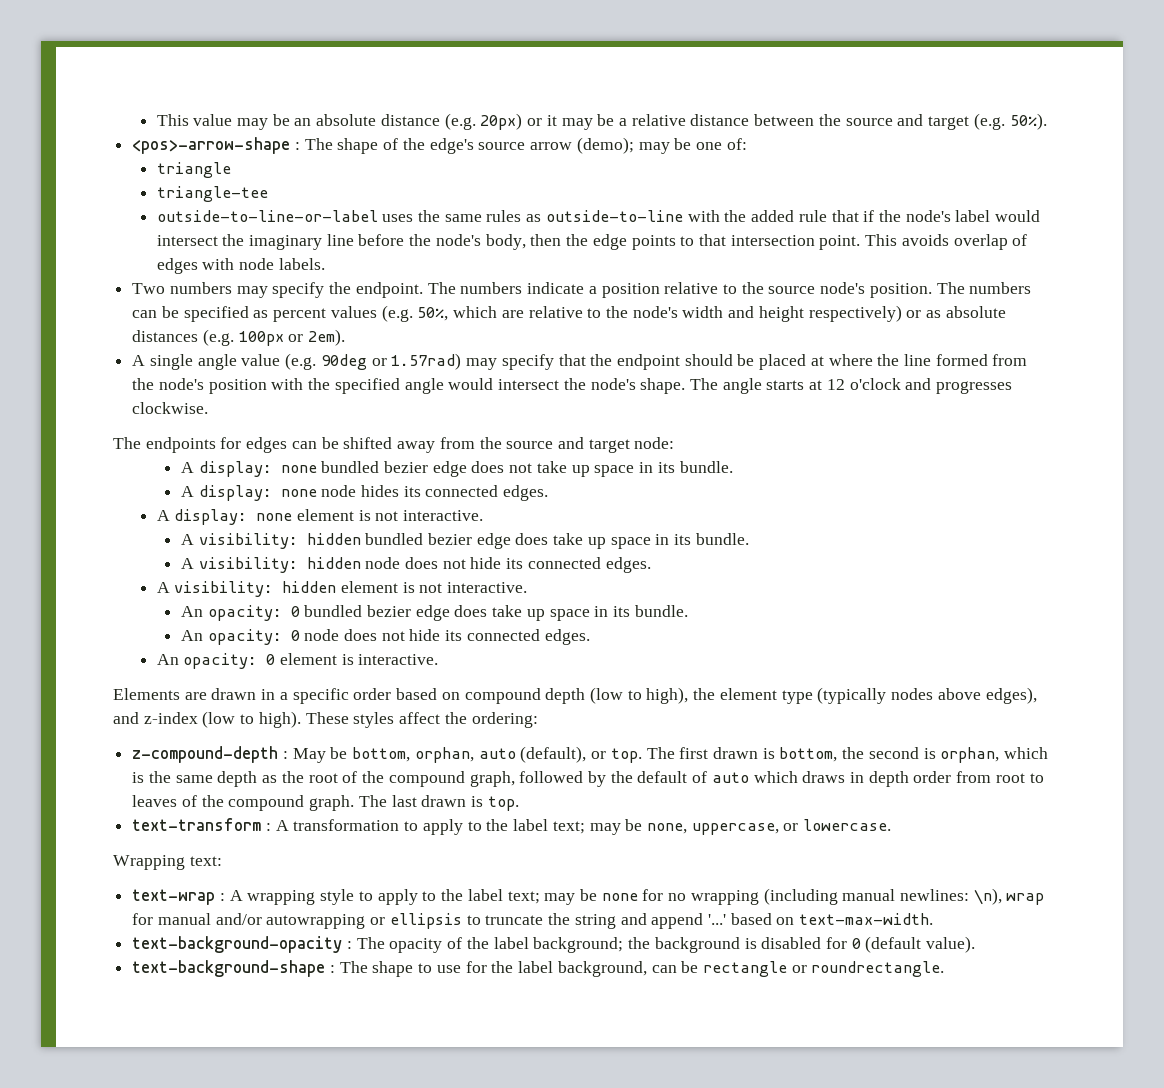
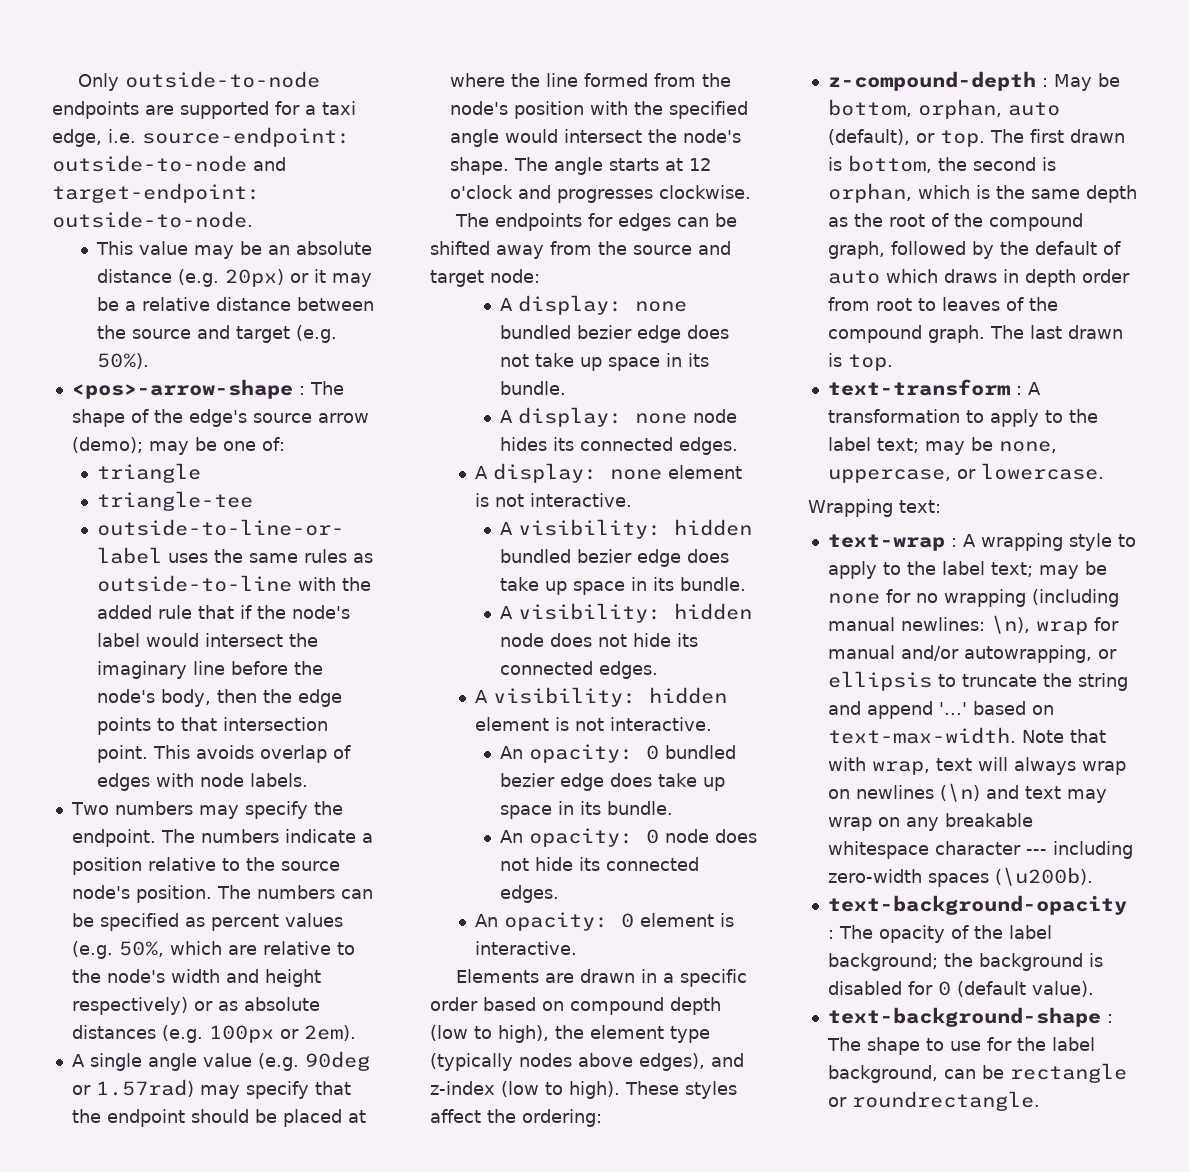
+ Only outside-to-node endpoints are supported for a taxi edge, i.e. source-endpoint: outside-to-node and target-endpoint: outside-to-node.
- text-wrap : A wrapping style to apply to the label text; may be none for no wrapping (including manual newlines: \n), wrap for manual and/or autowrapping or ellipsis to truncate the string and append '...' based on text-max-width.
+ text-wrap : A wrapping style to apply to the label text; may be none for no wrapping (including manual newlines: \n), wrap for manual and/or autowrapping, or ellipsis to truncate the string and append '...' based on text-max-width. Note that with wrap, text will always wrap on newlines (\n) and text may wrap on any breakable whitespace character --- including zero-width spaces (\u200b).

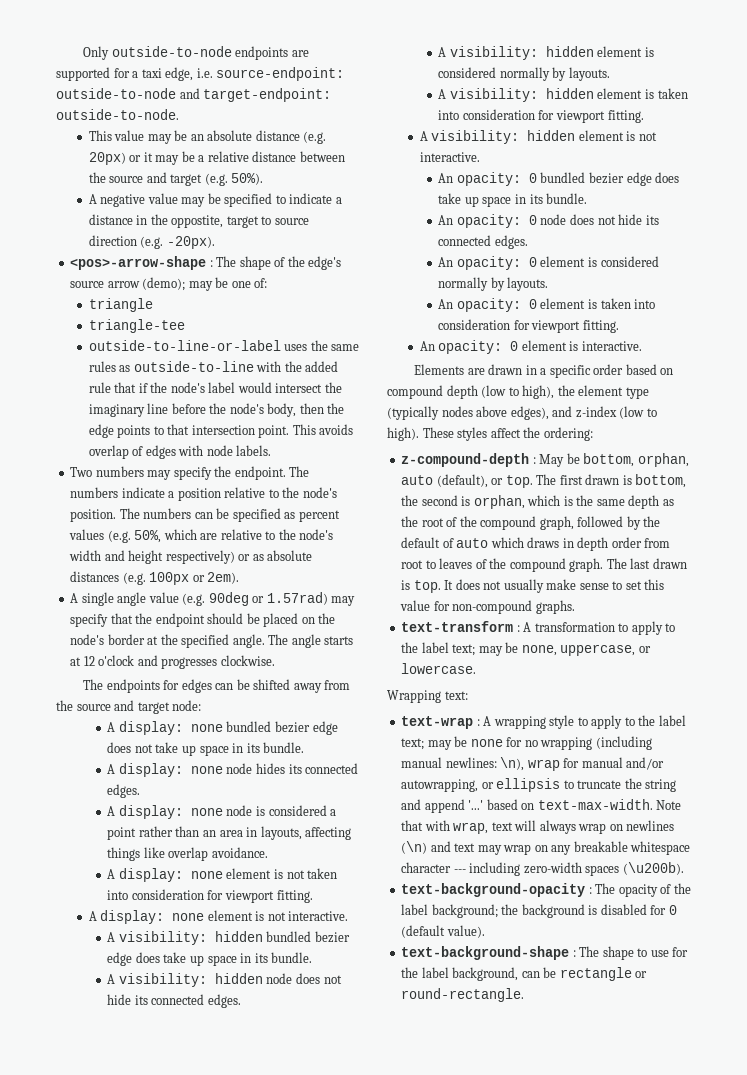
+ A negative value may be specified to indicate a distance in the oppostite, target to source direction (e.g. -20px).
- The numbers indicate a position relative to the source node's position.
+ The numbers indicate a position relative to the node's position.
- A single angle value (e.g. 90deg or 1.57rad) may specify that the endpoint should be placed at where the line formed from the node's position with the specified angle would intersect the node's shape.
+ A single angle value (e.g. 90deg or 1.57rad) may specify that the endpoint should be placed on the node's border at the specified angle.
+ A display: none node is considered a point rather than an area in layouts, affecting things like overlap avoidance.
+ A display: none element is not taken into consideration for viewport fitting.
+ A visibility: hidden element is considered normally by layouts.
+ A visibility: hidden element is taken into consideration for viewport fitting.
+ An opacity: 0 element is considered normally by layouts.
+ An opacity: 0 element is taken into consideration for viewport fitting.
+ It does not usually make sense to set this value for non-compound graphs.
- text-background-shape : The shape to use for the label background, can be rectangle or roundrectangle.
+ text-background-shape : The shape to use for the label background, can be rectangle or round-rectangle.

